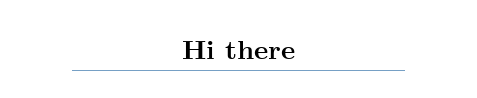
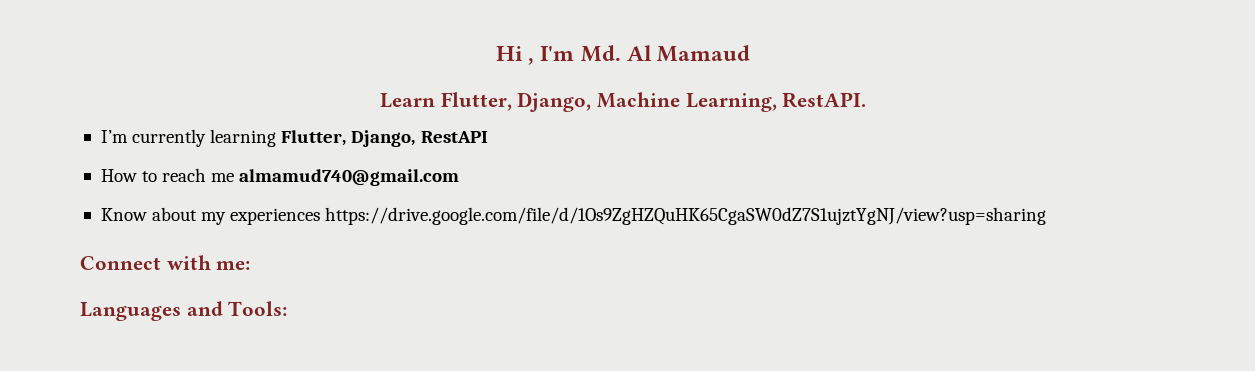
- Hi there
+ Hi , I'm Md. Al Mamaud
+ Learn Flutter, Django, Machine Learning, RestAPI.
+ I’m currently learning Flutter, Django, RestAPI
+ How to reach me almamud740@gmail.com
+ Know about my experiences https://drive.google.com/file/d/1Os9ZgHZQuHK65CgaSW0dZ7S1ujztYgNJ/view?usp=sharing
+ Connect with me:
+ Languages and Tools:

